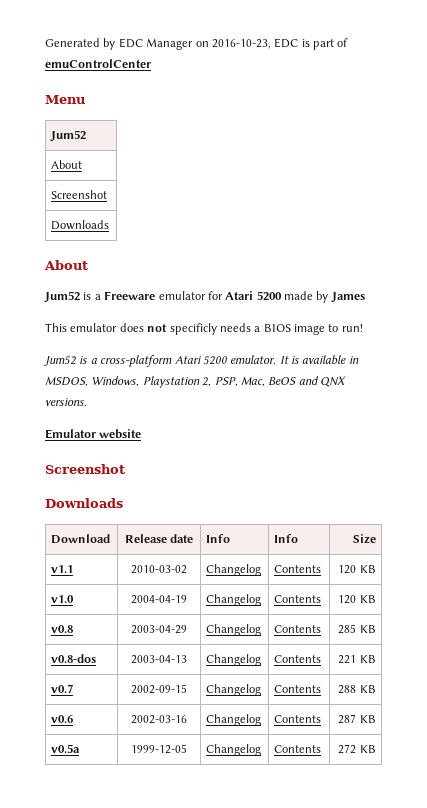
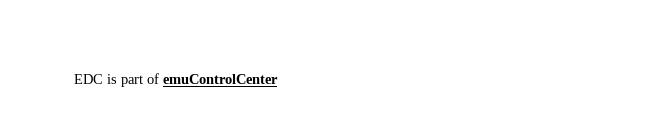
- Generated by EDC Manager on 2016-10-23, EDC is part of emuControlCenter
+ EDC is part of emuControlCenter
- Menu
- Jum52
- About
- Screenshot
- Downloads
- About
- Jum52 is a Freeware emulator for Atari 5200 made by James
- This emulator does not specificly needs a BIOS image to run!
- Jum52 is a cross-platform Atari 5200 emulator. It is available in MSDOS, Windows, Playstation 2, PSP, Mac, BeOS and QNX versions.
- Emulator website
- Screenshot
- Downloads
- Download | Release date | Info | Info | Size
- v1.1 | 2010-03-02 | Changelog | Contents | 120 KB
- v1.0 | 2004-04-19 | Changelog | Contents | 120 KB
- v0.8 | 2003-04-29 | Changelog | Contents | 285 KB
- v0.8-dos | 2003-04-13 | Changelog | Contents | 221 KB
- v0.7 | 2002-09-15 | Changelog | Contents | 288 KB
- v0.6 | 2002-03-16 | Changelog | Contents | 287 KB
- v0.5a | 1999-12-05 | Changelog | Contents | 272 KB

